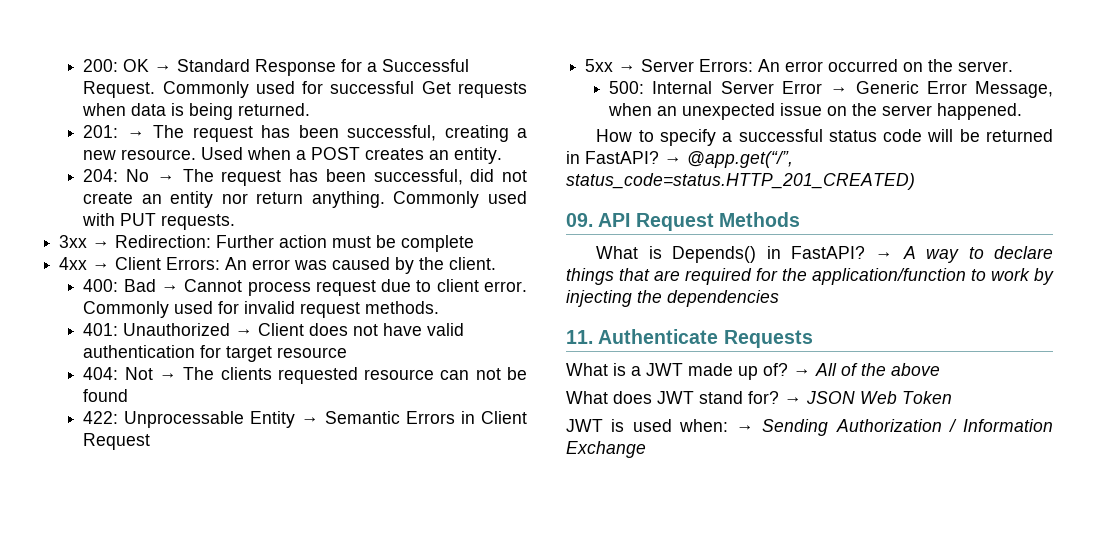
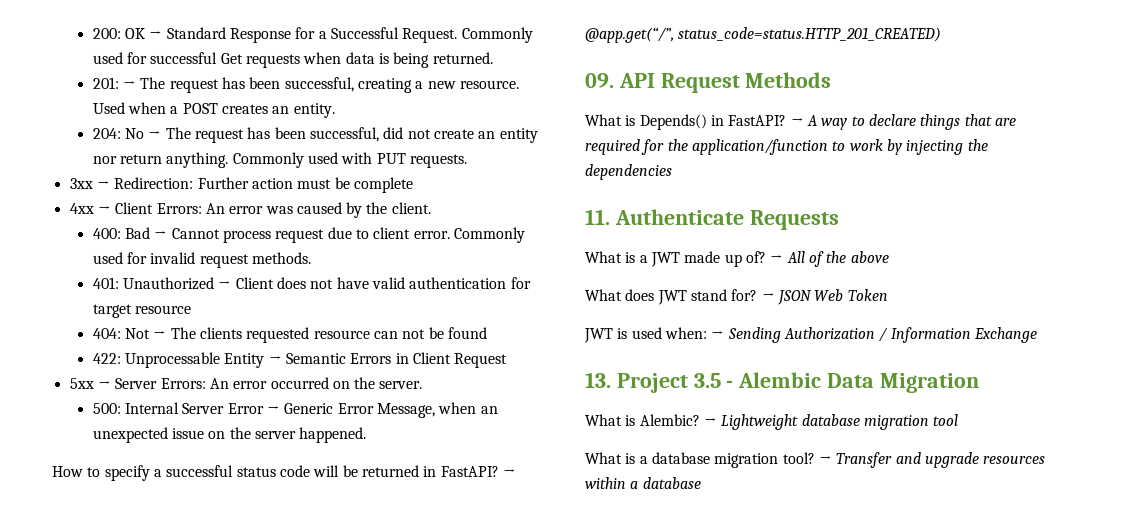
+ 13. Project 3.5 - Alembic Data Migration
+ What is Alembic? → Lightweight database migration tool
+ What is a database migration tool? → Transfer and upgrade resources within a database

